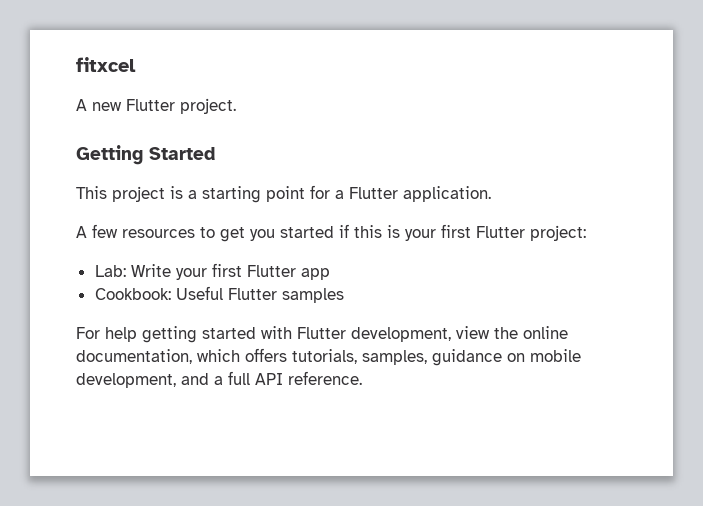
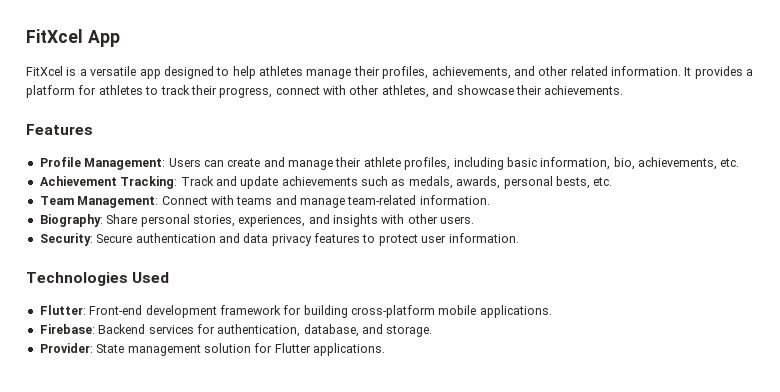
- fitxcel
- A new Flutter project.
- Getting Started
- This project is a starting point for a Flutter application.
- A few resources to get you started if this is your first Flutter project:
- Lab: Write your first Flutter app
- Cookbook: Useful Flutter samples
- For help getting started with Flutter development, view the online documentation, which offers tutorials, samples, guidance on mobile development, and a full API reference.
+ FitXcel App
+ FitXcel is a versatile app designed to help athletes manage their profiles, achievements, and other related information. It provides a platform for athletes to track their progress, connect with other athletes, and showcase their achievements.
+ Features
+ Profile Management: Users can create and manage their athlete profiles, including basic information, bio, achievements, etc.
+ Achievement Tracking: Track and update achievements such as medals, awards, personal bests, etc.
+ Team Management: Connect with teams and manage team-related information.
+ Biography: Share personal stories, experiences, and insights with other users.
+ Security: Secure authentication and data privacy features to protect user information.
+ Technologies Used
+ Flutter: Front-end development framework for building cross-platform mobile applications.
+ Firebase: Backend services for authentication, database, and storage.
+ Provider: State management solution for Flutter applications.

